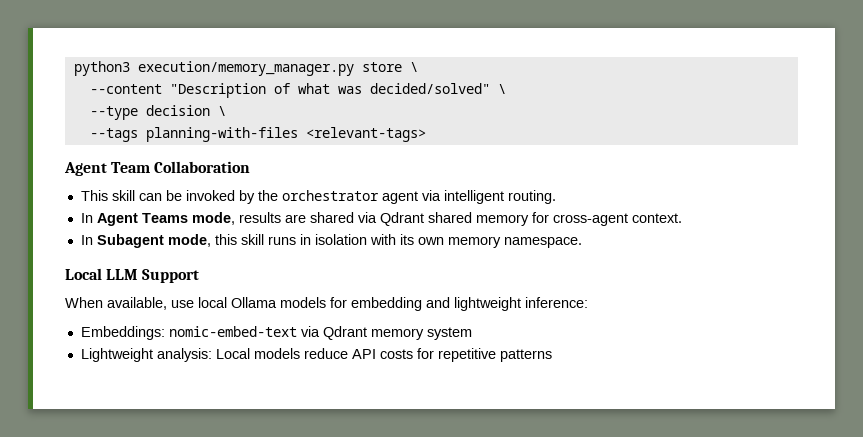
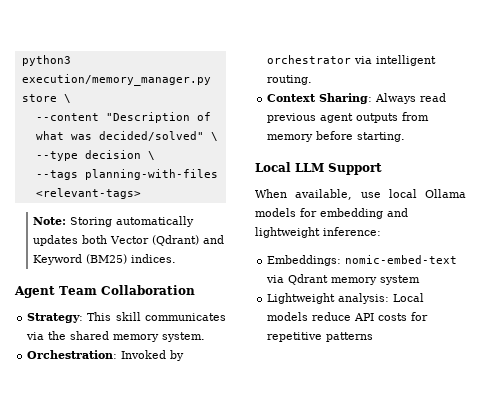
+ Note: Storing automatically updates both Vector (Qdrant) and Keyword (BM25) indices.
- This skill can be invoked by the orchestrator agent via intelligent routing.
- In Agent Teams mode, results are shared via Qdrant shared memory for cross-agent context.
- In Subagent mode, this skill runs in isolation with its own memory namespace.
+ Strategy: This skill communicates via the shared memory system.
+ Orchestration: Invoked by orchestrator via intelligent routing.
+ Context Sharing: Always read previous agent outputs from memory before starting.

